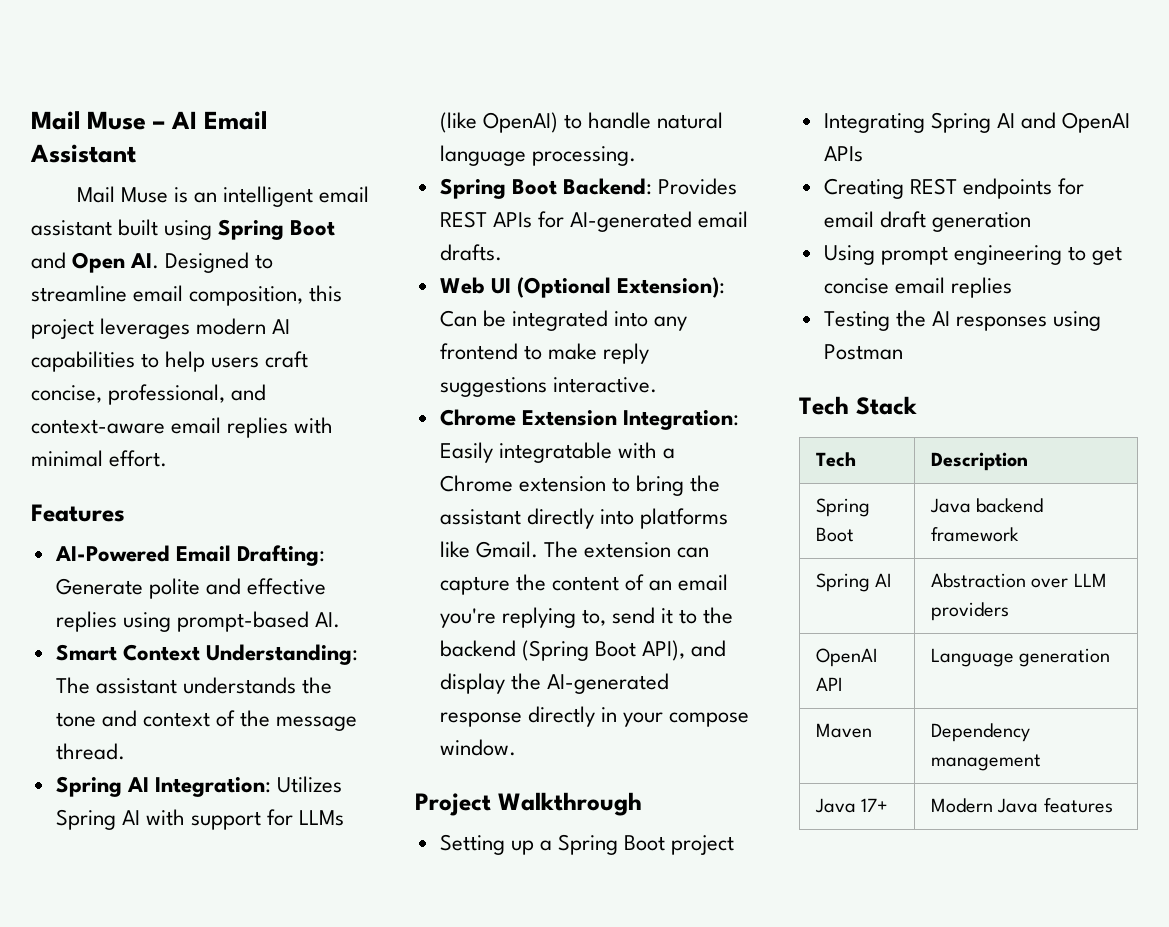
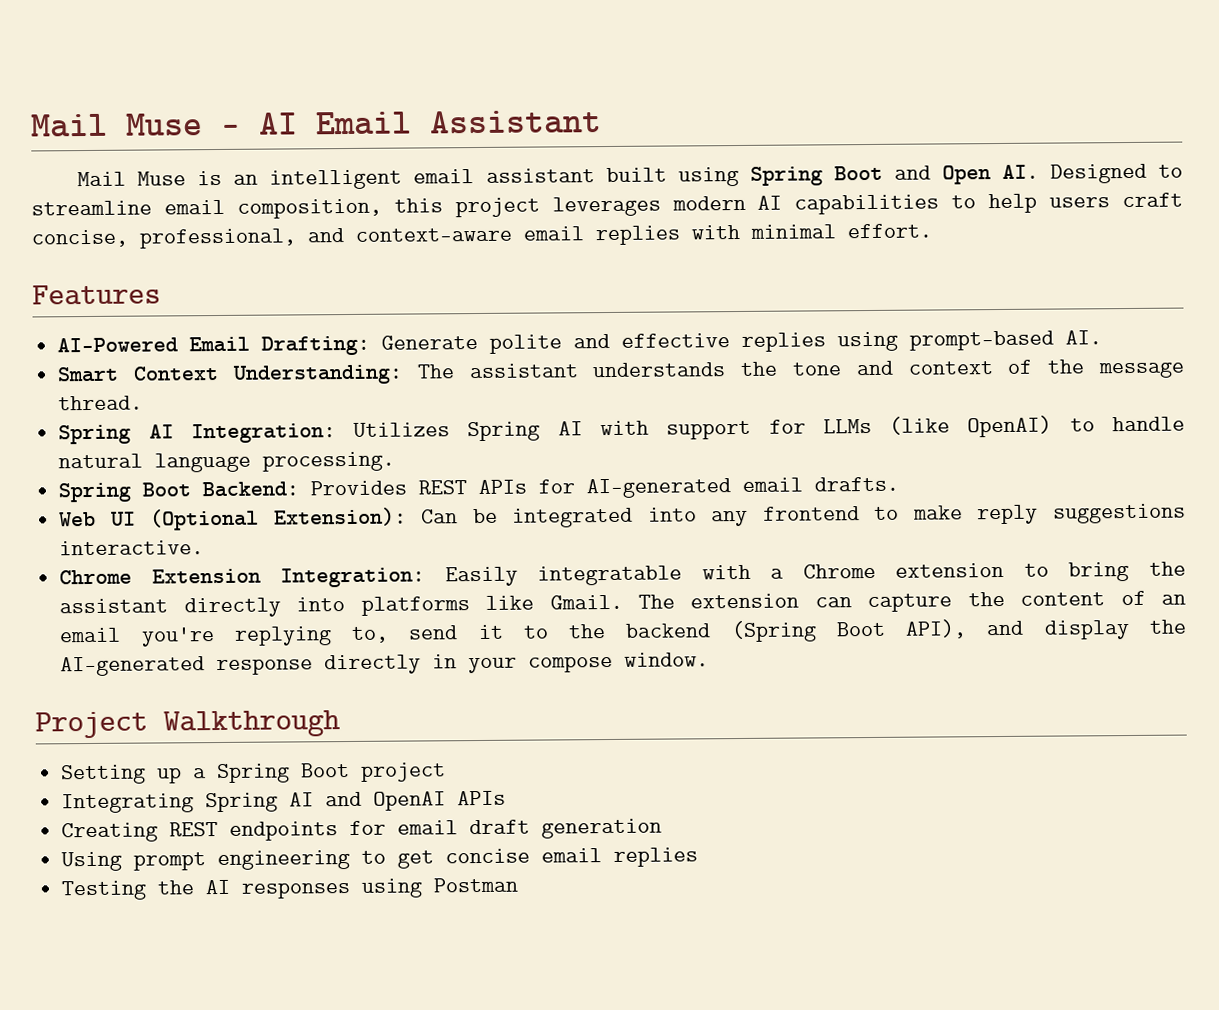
- Tech Stack
- Tech | Description
- Spring Boot | Java backend framework
- Spring AI | Abstraction over LLM providers
- OpenAI API | Language generation
- Maven | Dependency management
- Java 17+ | Modern Java features

